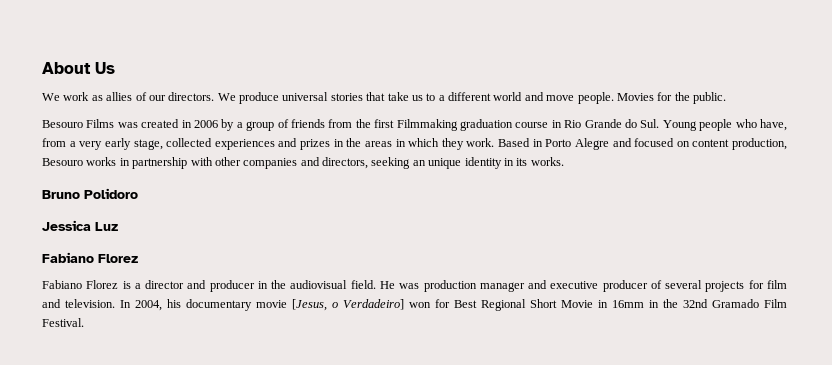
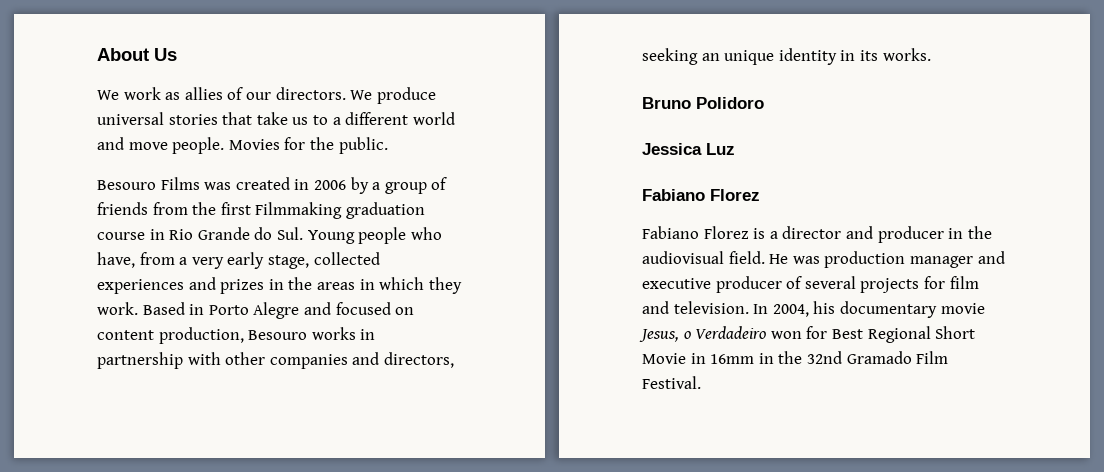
- In 2004, his documentary movie [Jesus, o Verdadeiro] won for Best Regional Short Movie in 16mm in the 32nd Gramado Film Festival.
+ In 2004, his documentary movie Jesus, o Verdadeiro won for Best Regional Short Movie in 16mm in the 32nd Gramado Film Festival.

